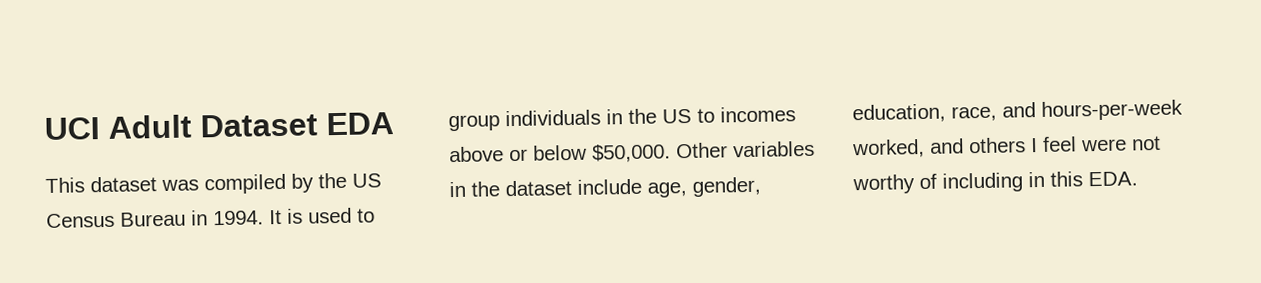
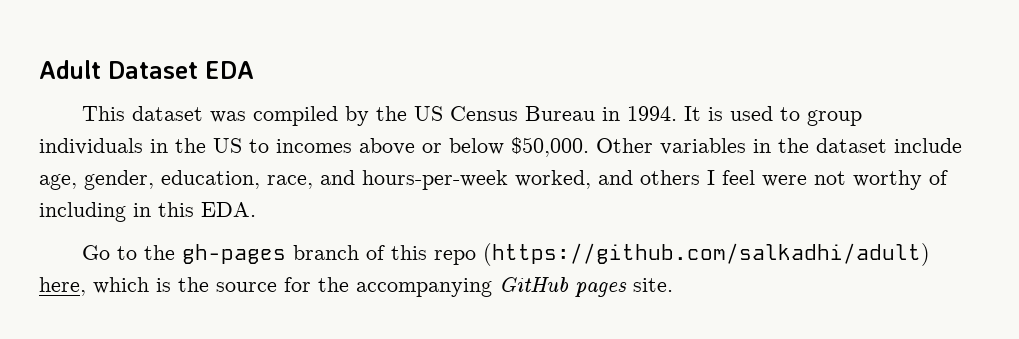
- UCI Adult Dataset EDA
+ Adult Dataset EDA
+ Go to the gh-pages branch of this repo (https://github.com/salkadhi/adult) here, which is the source for the accompanying GitHub pages site.

